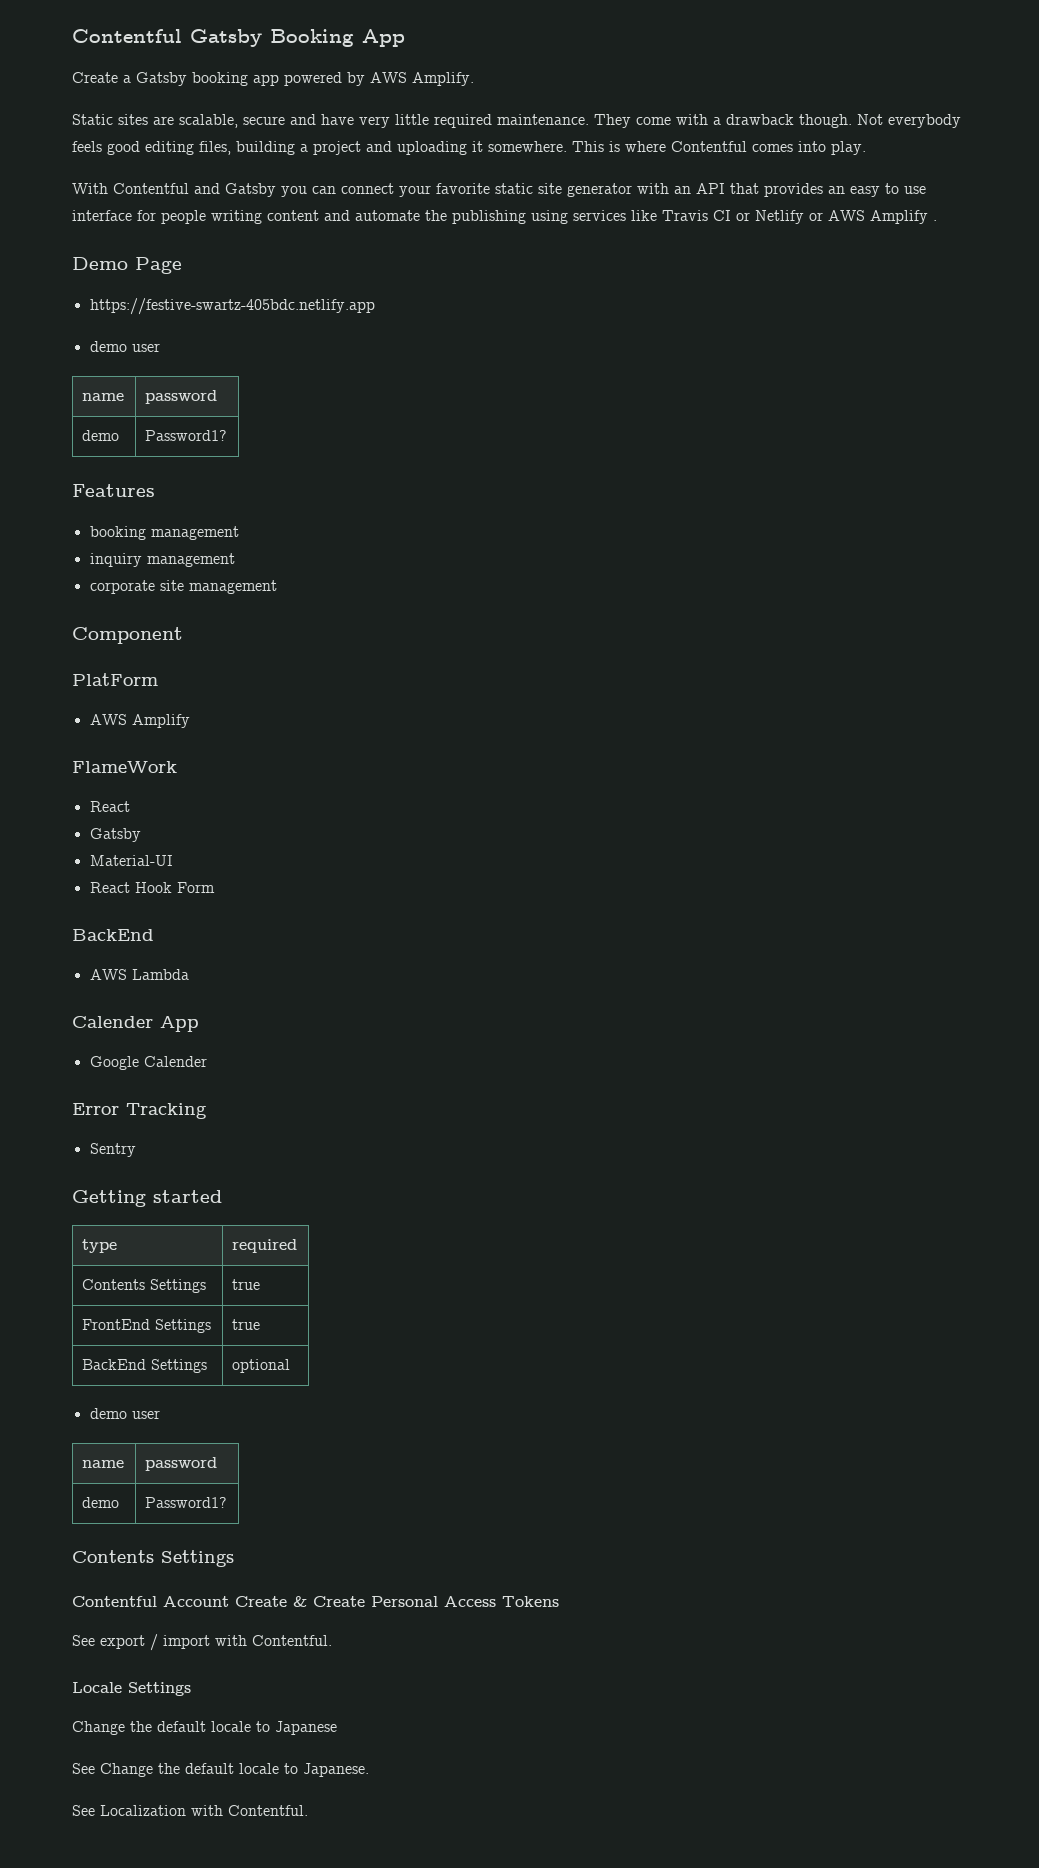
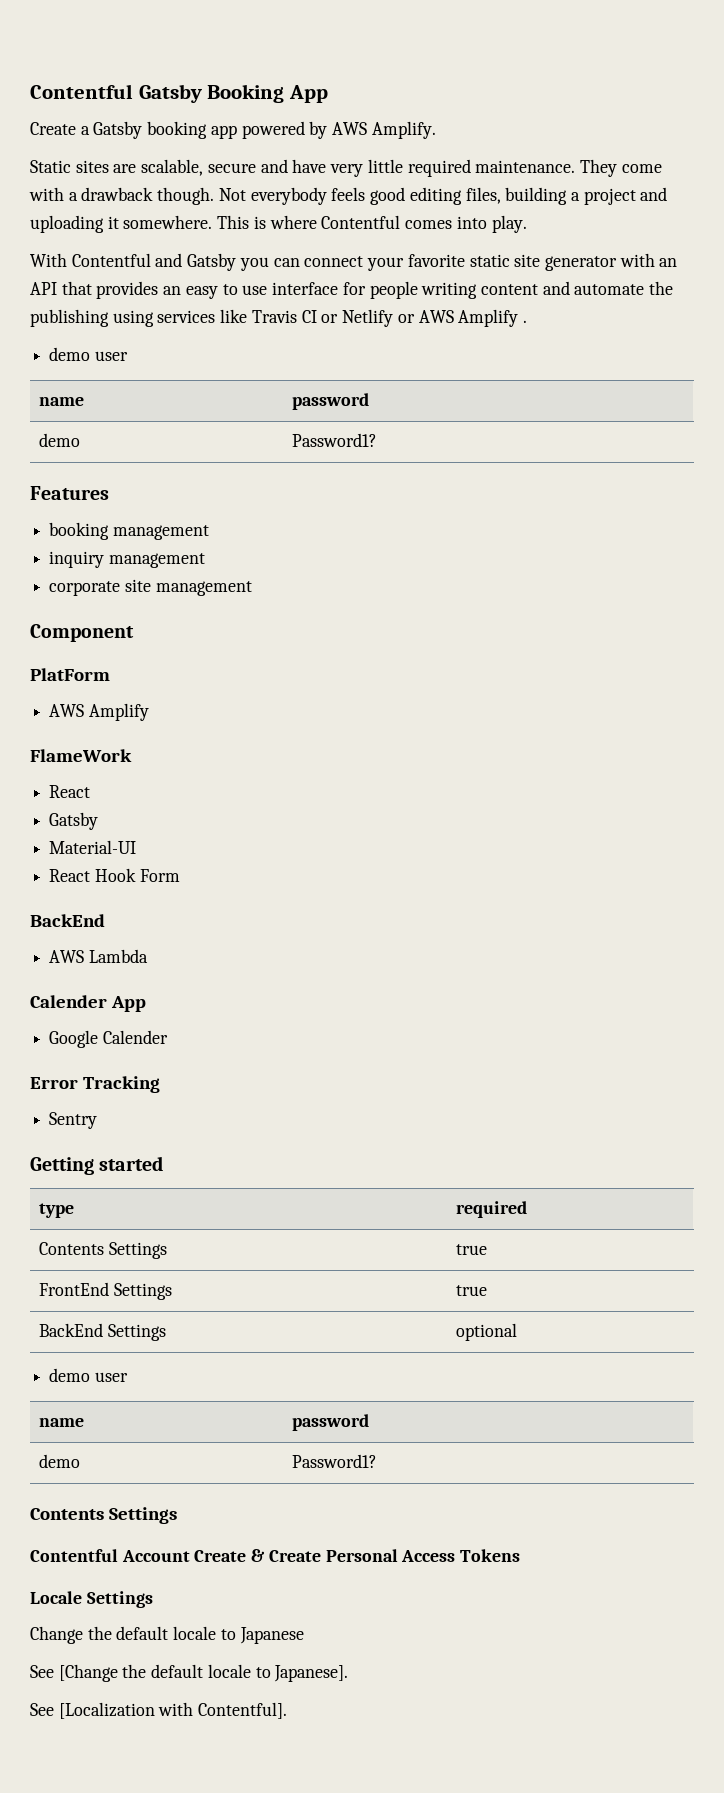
- Demo Page
- https://festive-swartz-405bdc.netlify.app
- See export / import with Contentful.
- See Change the default locale to Japanese.
- See Localization with Contentful.
+ See [Change the default locale to Japanese].
+ See [Localization with Contentful].

